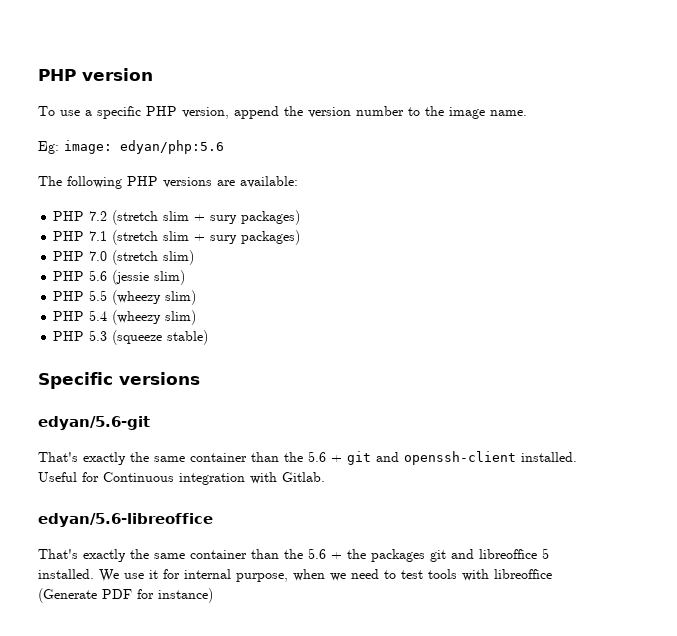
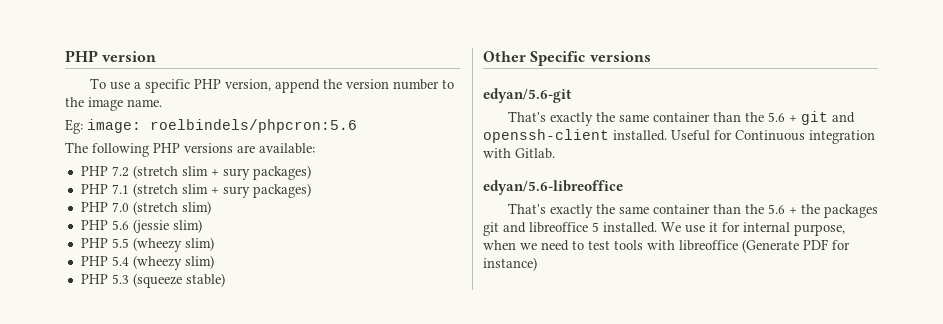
- Eg: image: edyan/php:5.6
+ Eg: image: roelbindels/phpcron:5.6
- Specific versions
+ Other Specific versions

